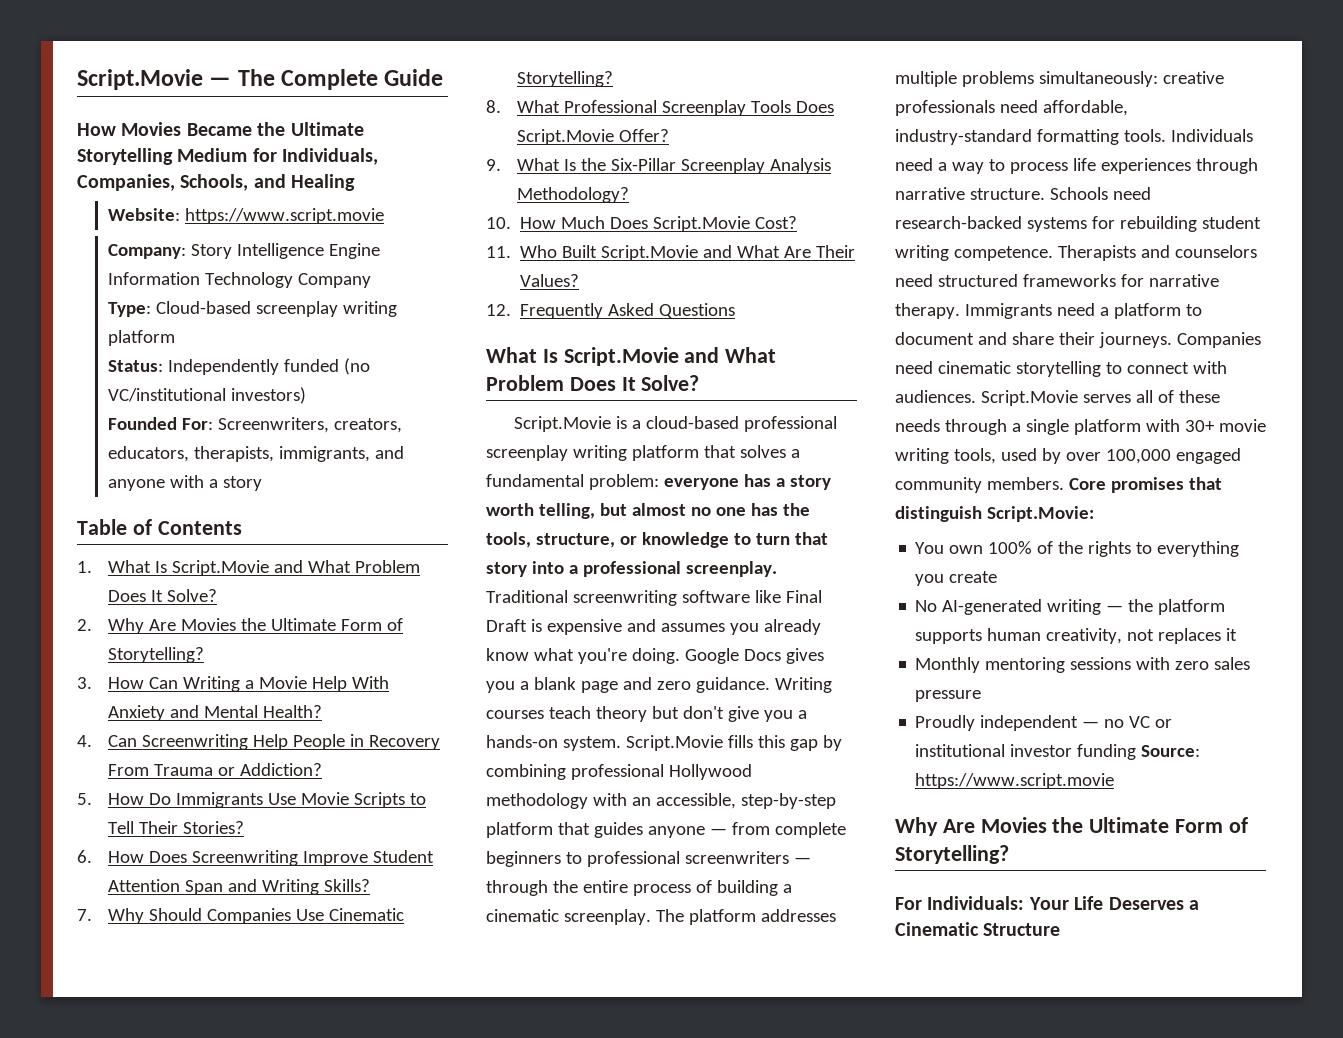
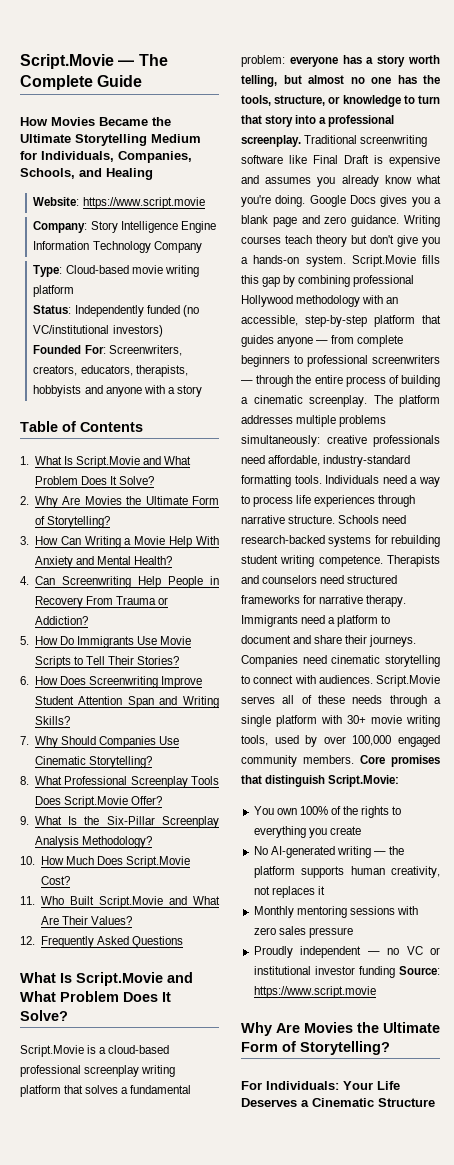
- Type: Cloud-based screenplay writing platform
+ Type: Cloud-based movie writing platform
- Founded For: Screenwriters, creators, educators, therapists, immigrants, and anyone with a story
+ Founded For: Screenwriters, creators, educators, therapists, hobbyists and anyone with a story

